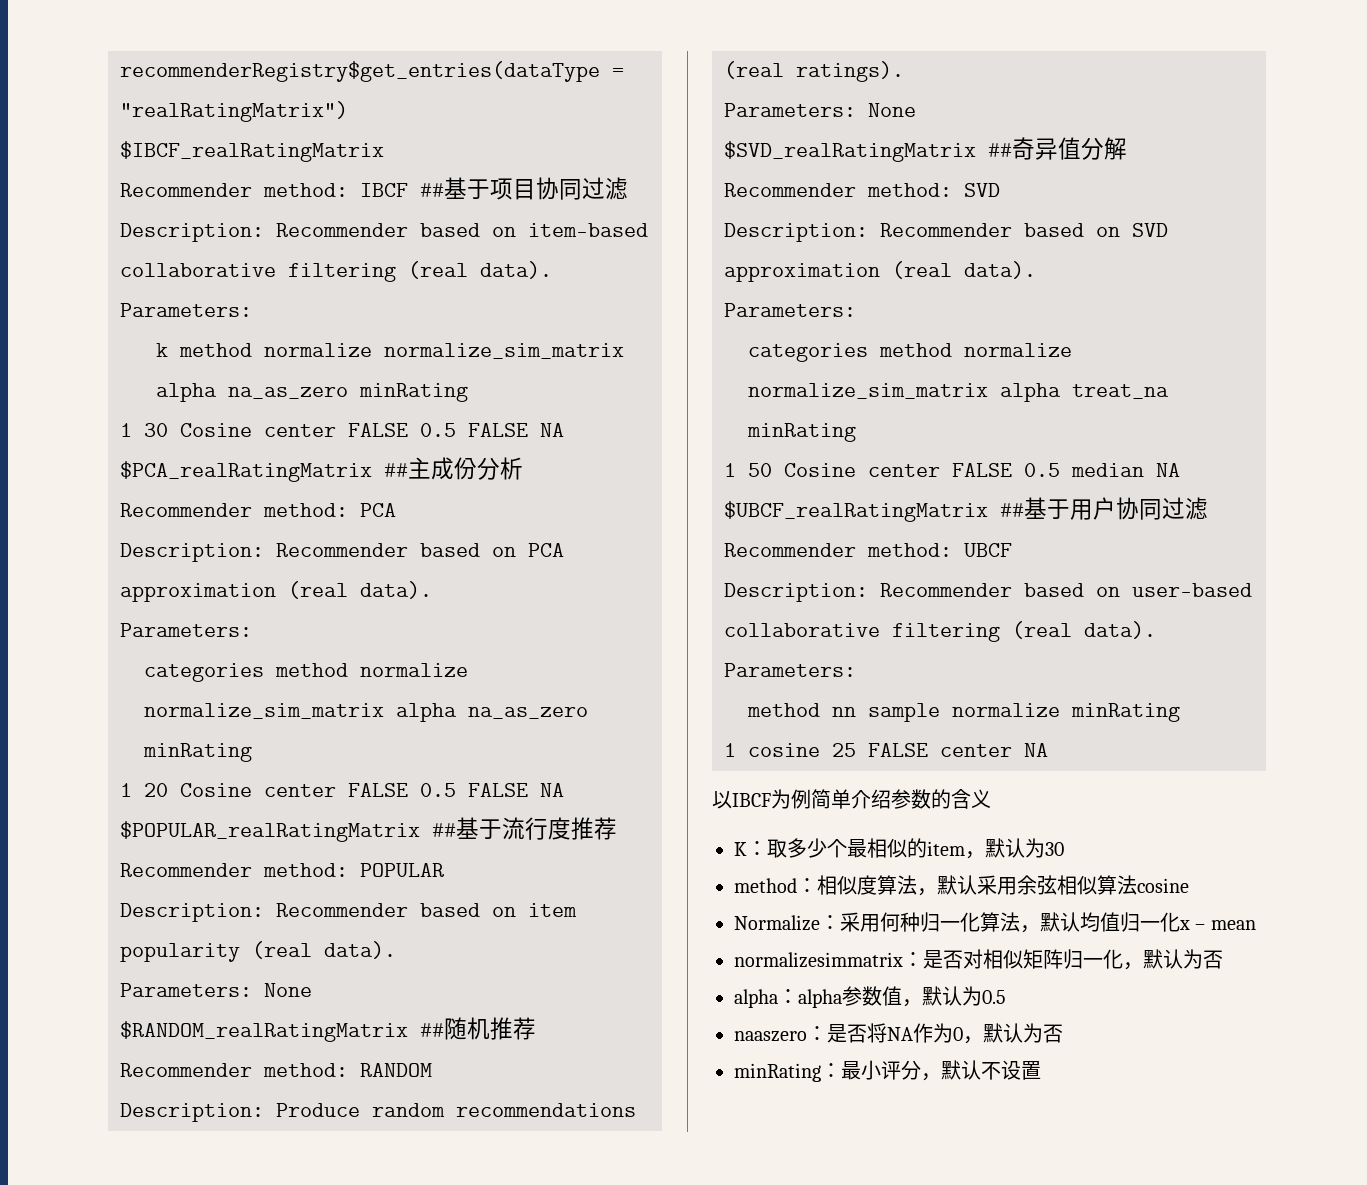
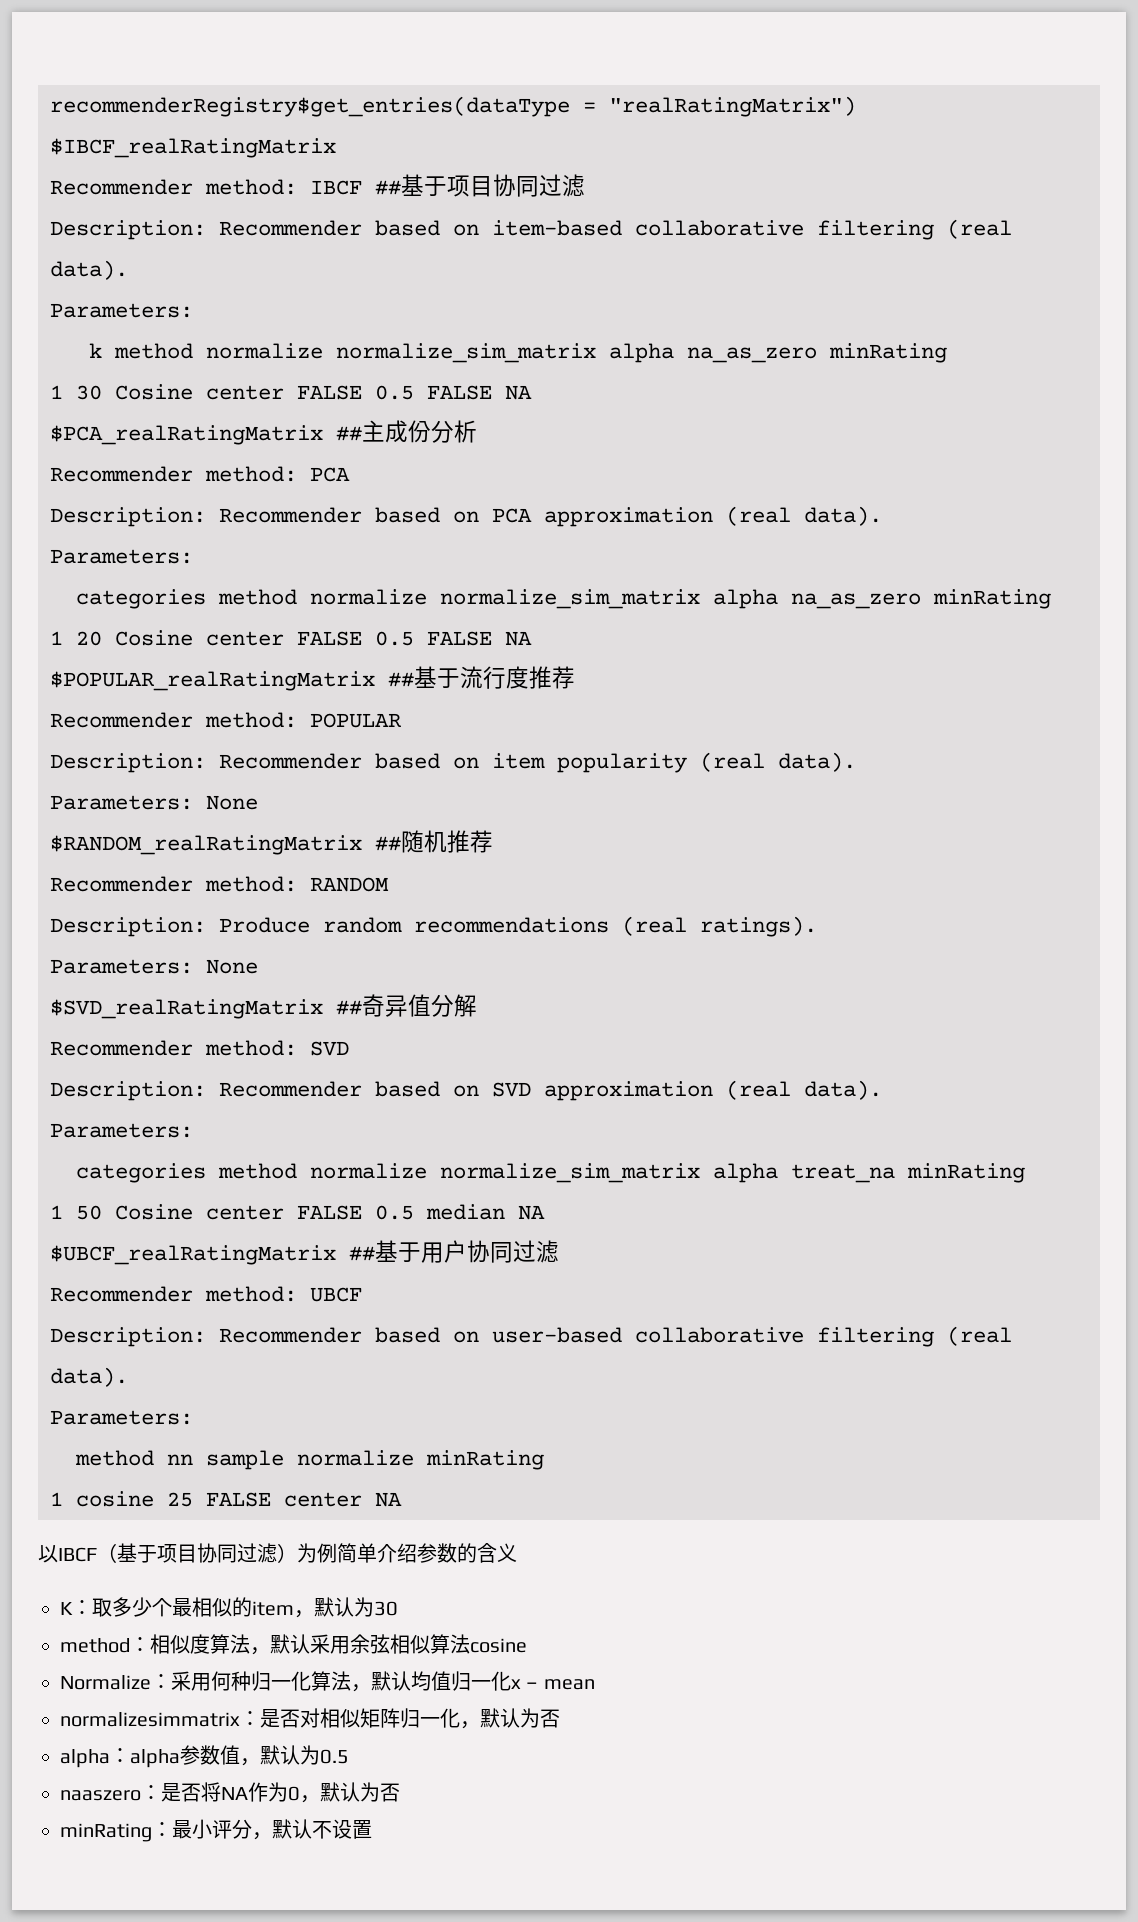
- 以IBCF为例简单介绍参数的含义
+ 以IBCF（基于项目协同过滤）为例简单介绍参数的含义

